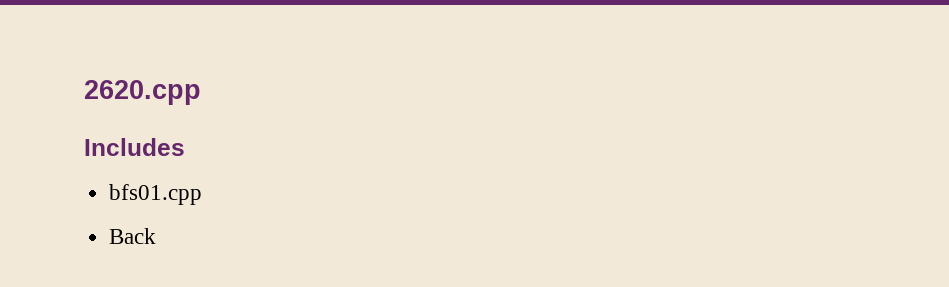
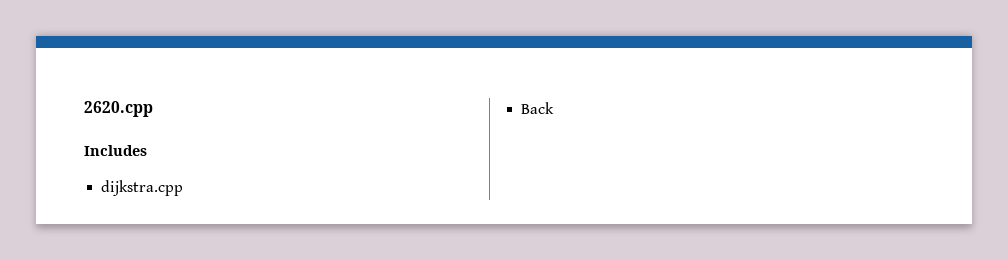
- bfs01.cpp
+ dijkstra.cpp

